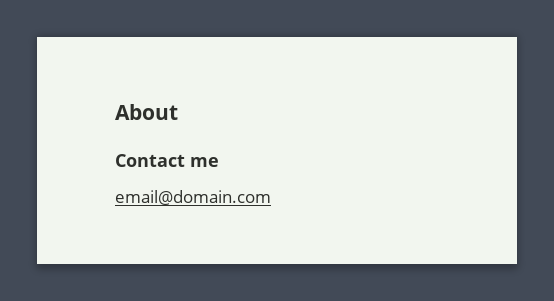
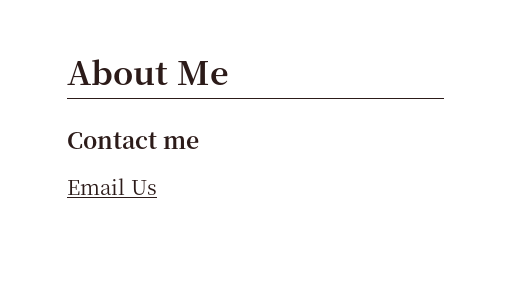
- About
+ About Me
- email@domain.com
+ Email Us

